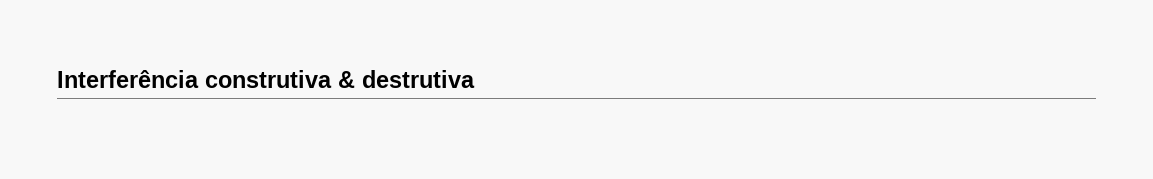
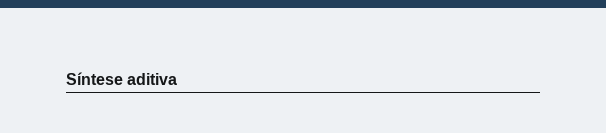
- Interferência construtiva & destrutiva
+ Síntese aditiva

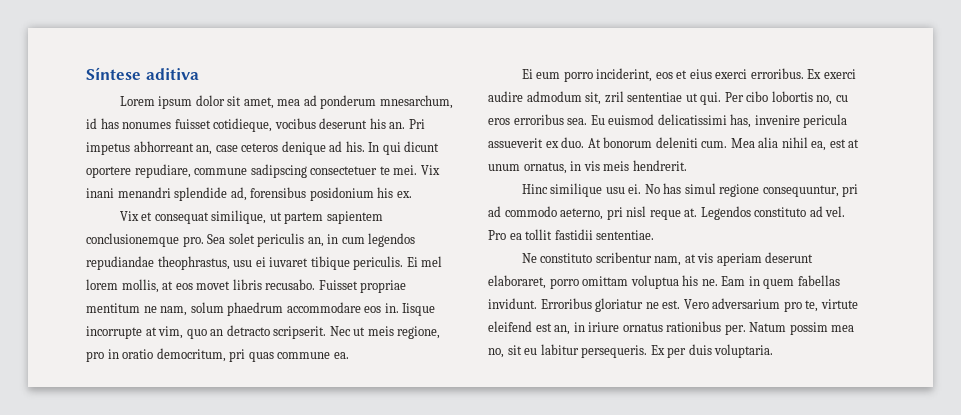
+ Lorem ipsum dolor sit amet, mea ad ponderum mnesarchum, id has nonumes fuisset cotidieque, vocibus deserunt his an. Pri impetus abhorreant an, case ceteros denique ad his. In qui dicunt oportere repudiare, commune sadipscing consectetuer te mei. Vix inani menandri splendide ad, forensibus posidonium his ex.
+ Vix et consequat similique, ut partem sapientem conclusionemque pro. Sea solet periculis an, in cum legendos repudiandae theophrastus, usu ei iuvaret tibique periculis. Ei mel lorem mollis, at eos movet libris recusabo. Fuisset propriae mentitum ne nam, solum phaedrum accommodare eos in. Iisque incorrupte at vim, quo an detracto scripserit. Nec ut meis regione, pro in oratio democritum, pri quas commune ea.
+ Ei eum porro inciderint, eos et eius exerci erroribus. Ex exerci audire admodum sit, zril sententiae ut qui. Per cibo lobortis no, cu eros erroribus sea. Eu euismod delicatissimi has, invenire pericula assueverit ex duo. At bonorum deleniti cum. Mea alia nihil ea, est at unum ornatus, in vis meis hendrerit.
+ Hinc similique usu ei. No has simul regione consequuntur, pri ad commodo aeterno, pri nisl reque at. Legendos constituto ad vel. Pro ea tollit fastidii sententiae.
+ Ne constituto scribentur nam, at vis aperiam deserunt elaboraret, porro omittam voluptua his ne. Eam in quem fabellas invidunt. Erroribus gloriatur ne est. Vero adversarium pro te, virtute eleifend est an, in iriure ornatus rationibus per. Natum possim mea no, sit eu labitur persequeris. Ex per duis voluptaria.

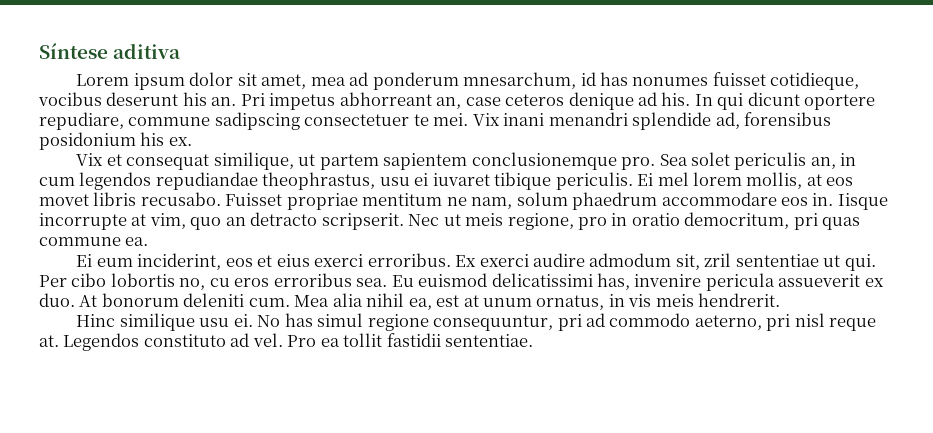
- Ei eum porro inciderint, eos et eius exerci erroribus.
+ Ei eum inciderint, eos et eius exerci erroribus.
- Ne constituto scribentur nam, at vis aperiam deserunt elaboraret, porro omittam voluptua his ne. Eam in quem fabellas invidunt. Erroribus gloriatur ne est. Vero adversarium pro te, virtute eleifend est an, in iriure ornatus rationibus per. Natum possim mea no, sit eu labitur persequeris. Ex per duis voluptaria.

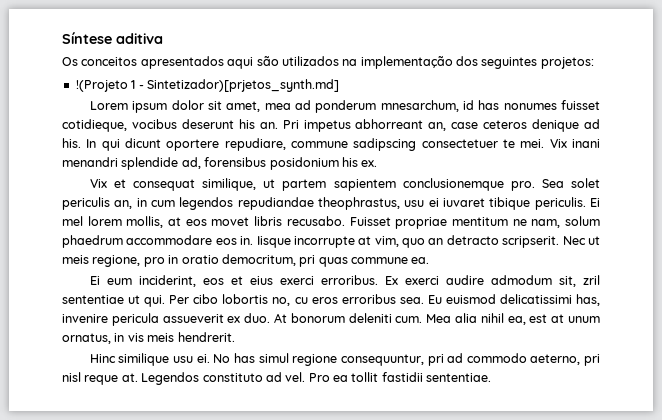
+ Os conceitos apresentados aqui são utilizados na implementação dos seguintes projetos:
+ !(Projeto 1 - Sintetizador)[prjetos_synth.md]

